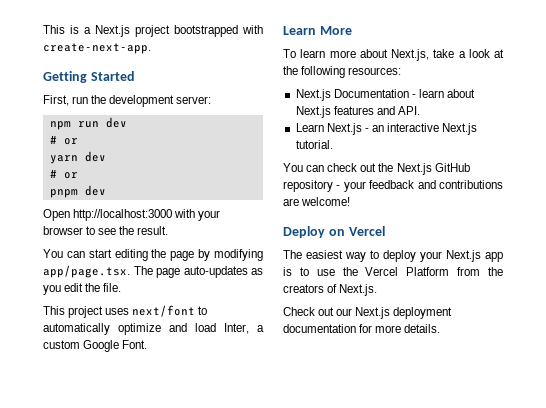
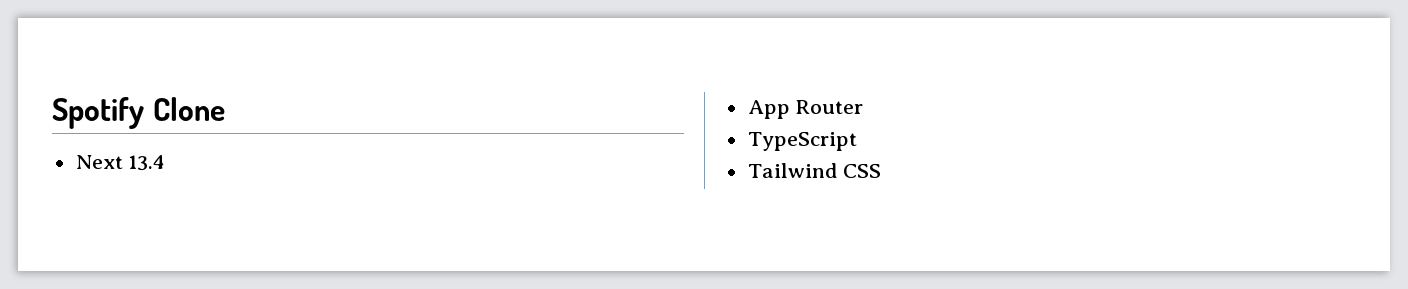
- This is a Next.js project bootstrapped with create-next-app.
- Getting Started
- First, run the development server:
- npm run dev
- # or
- yarn dev
- # or
- pnpm dev
- Open http://localhost:3000 with your browser to see the result.
- You can start editing the page by modifying app/page.tsx. The page auto-updates as you edit the file.
- This project uses next/font to automatically optimize and load Inter, a custom Google Font.
- Learn More
- To learn more about Next.js, take a look at the following resources:
- Next.js Documentation - learn about Next.js features and API.
- Learn Next.js - an interactive Next.js tutorial.
- You can check out the Next.js GitHub repository - your feedback and contributions are welcome!
- Deploy on Vercel
- The easiest way to deploy your Next.js app is to use the Vercel Platform from the creators of Next.js.
- Check out our Next.js deployment documentation for more details.
+ Spotify Clone
+ Next 13.4
+ App Router
+ TypeScript
+ Tailwind CSS

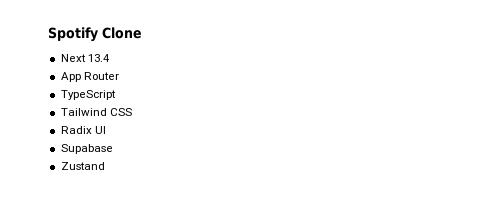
+ Radix UI
+ Supabase
+ Zustand

